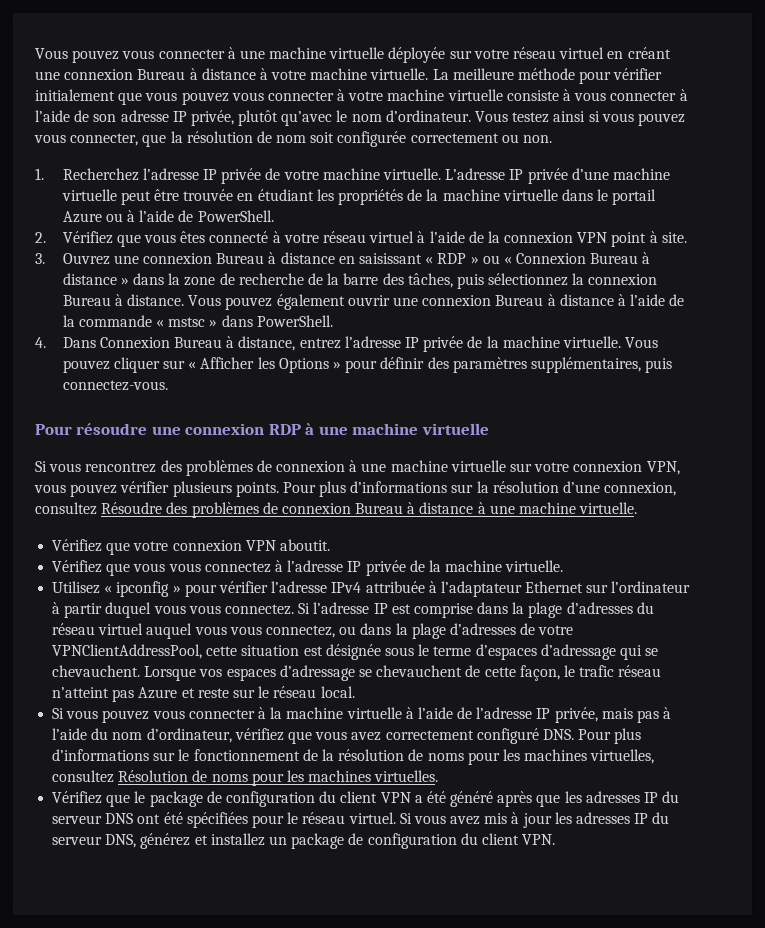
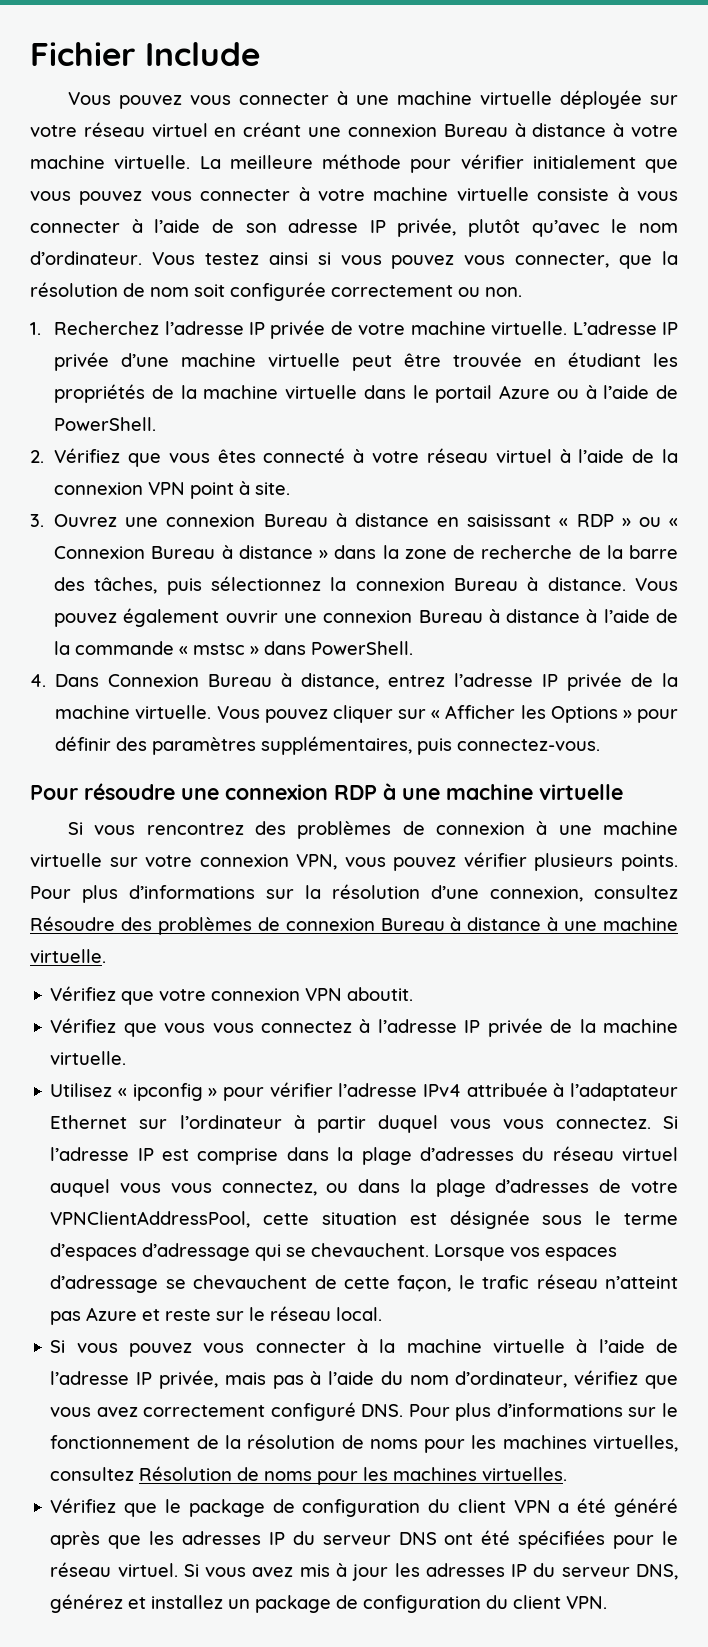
+ Fichier Include

